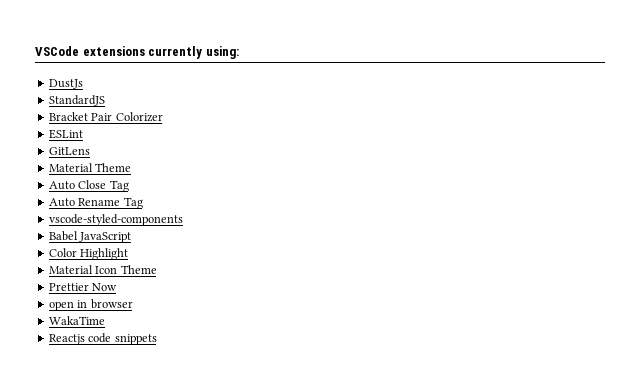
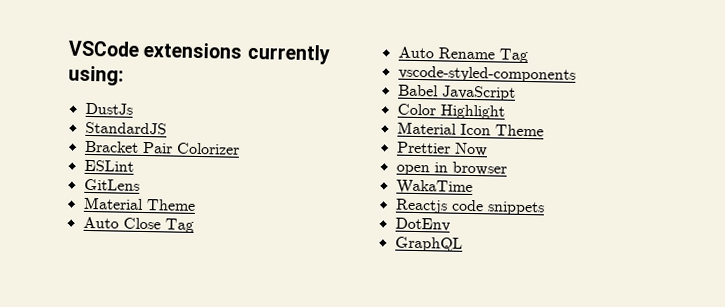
+ DotEnv
+ GraphQL

